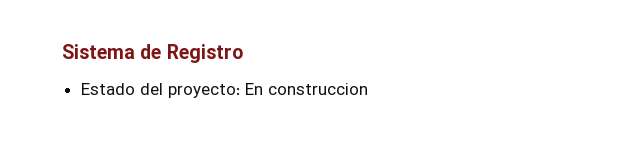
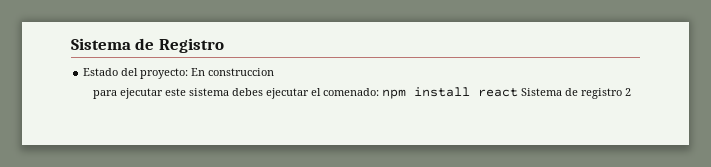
+ para ejecutar este sistema debes ejecutar el comenado: npm install react Sistema de registro 2

